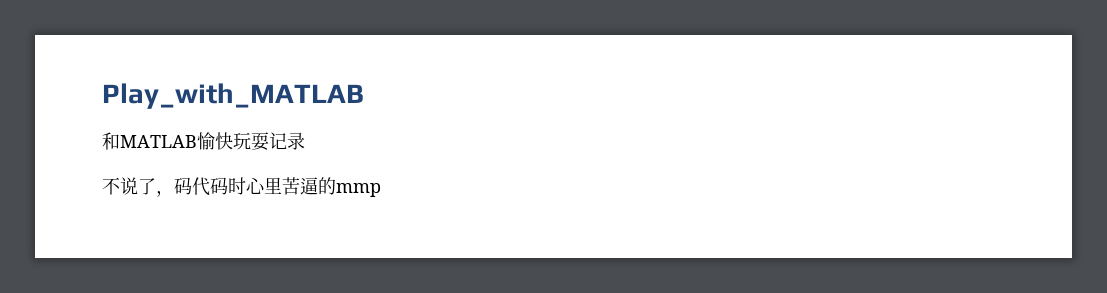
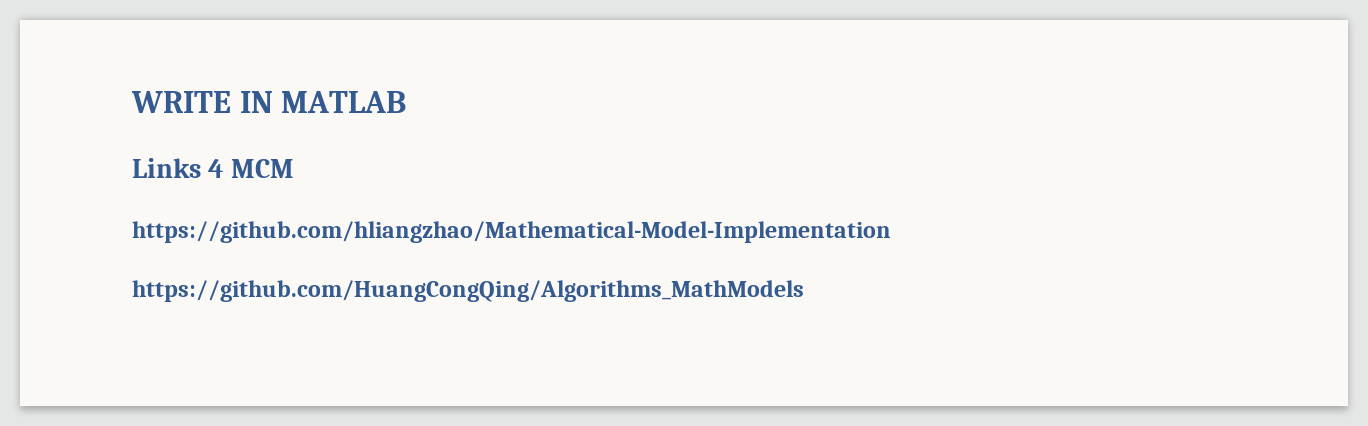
- Play_with_MATLAB
- 和MATLAB愉快玩耍记录
- 不说了，码代码时心里苦逼的mmp
+ WRITE IN MATLAB
+ Links 4 MCM
+ https://github.com/hliangzhao/Mathematical-Model-Implementation
+ https://github.com/HuangCongQing/Algorithms_MathModels

